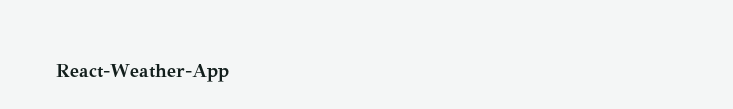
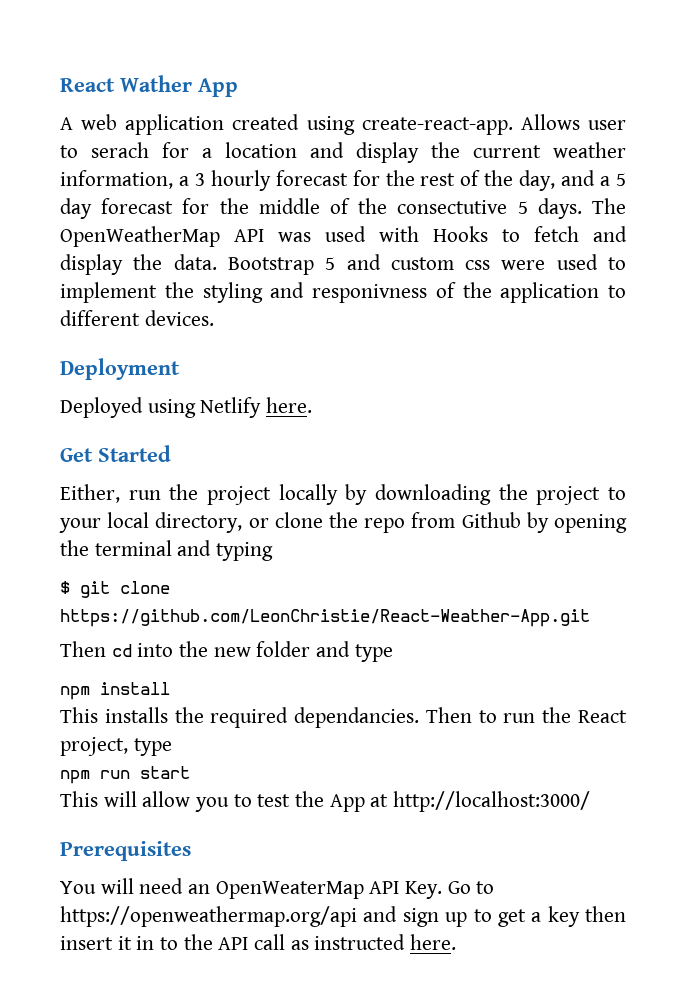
- React-Weather-App
+ React Wather App
+ A web application created using create-react-app. Allows user to serach for a location and display the current weather information, a 3 hourly forecast for the rest of the day, and a 5 day forecast for the middle of the consectutive 5 days. The OpenWeatherMap API was used with Hooks to fetch and display the data. Bootstrap 5 and custom css were used to implement the styling and responivness of the application to different devices.
+ Deployment
+ Deployed using Netlify here.
+ Get Started
+ Either, run the project locally by downloading the project to your local directory, or clone the repo from Github by opening the terminal and typing
+ $ git clone https://github.com/LeonChristie/React-Weather-App.git
+ Then cd into the new folder and type
+ npm install
+ This installs the required dependancies. Then to run the React project, type
+ npm run start
+ This will allow you to test the App at http://localhost:3000/
+ Prerequisites
+ You will need an OpenWeaterMap API Key. Go to https://openweathermap.org/api and sign up to get a key then insert it in to the API call as instructed here.

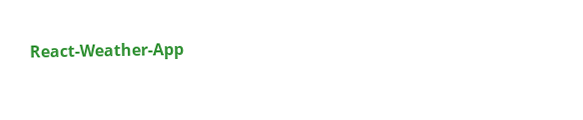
- React Wather App
- A web application created using create-react-app. Allows user to serach for a location and display the current weather information, a 3 hourly forecast for the rest of the day, and a 5 day forecast for the middle of the consectutive 5 days. The OpenWeatherMap API was used with Hooks to fetch and display the data. Bootstrap 5 and custom css were used to implement the styling and responivness of the application to different devices.
- Deployment
- Deployed using Netlify here.
- Get Started
- Either, run the project locally by downloading the project to your local directory, or clone the repo from Github by opening the terminal and typing
- $ git clone https://github.com/LeonChristie/React-Weather-App.git
- Then cd into the new folder and type
- npm install
- This installs the required dependancies. Then to run the React project, type
- npm run start
- This will allow you to test the App at http://localhost:3000/
- Prerequisites
- You will need an OpenWeaterMap API Key. Go to https://openweathermap.org/api and sign up to get a key then insert it in to the API call as instructed here.
+ React-Weather-App

